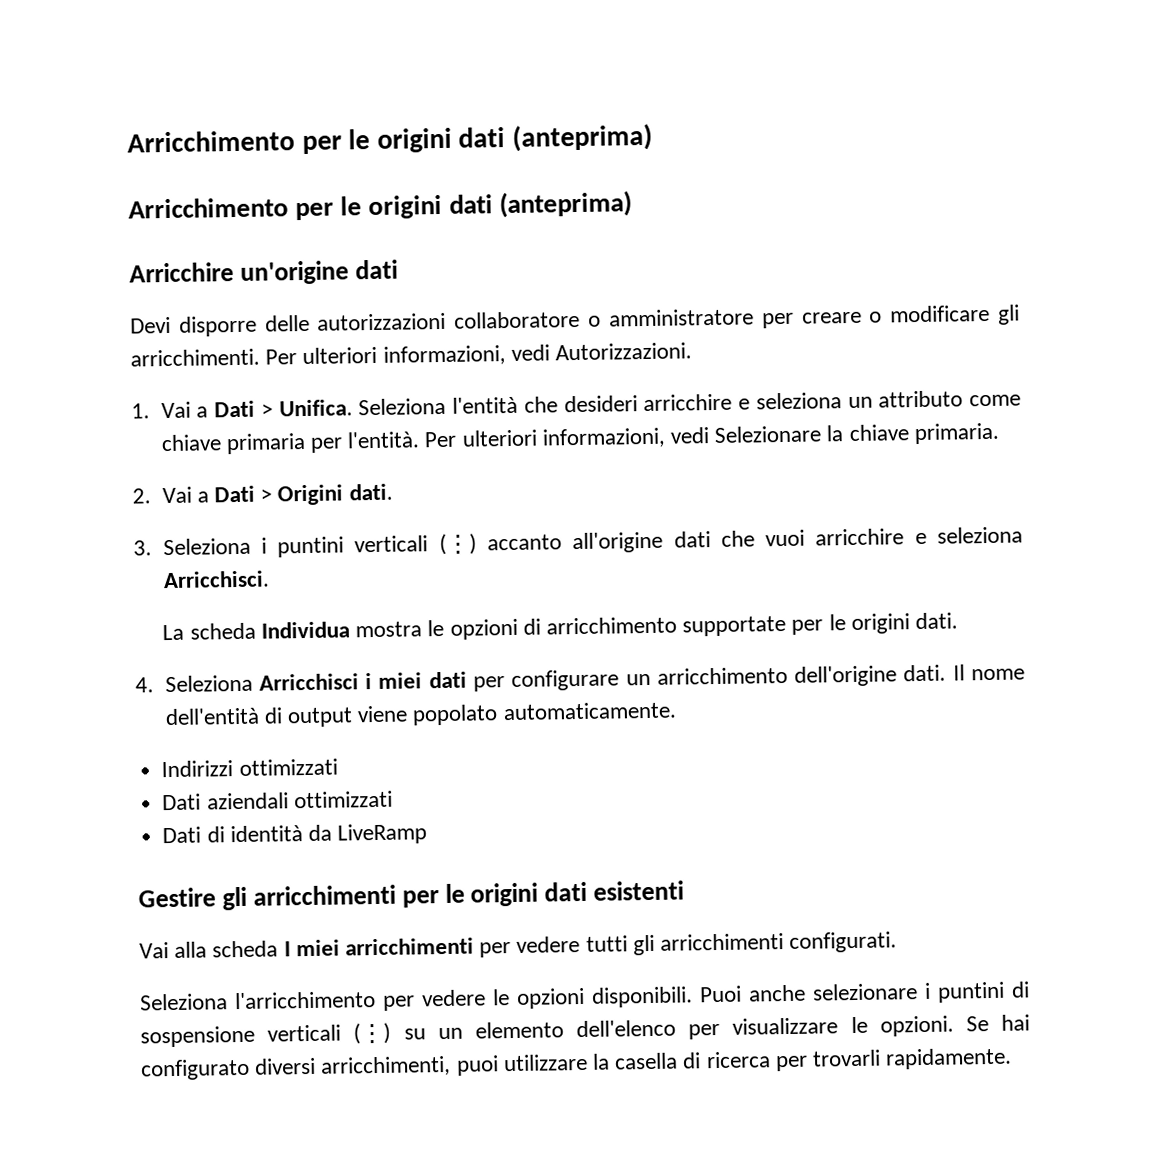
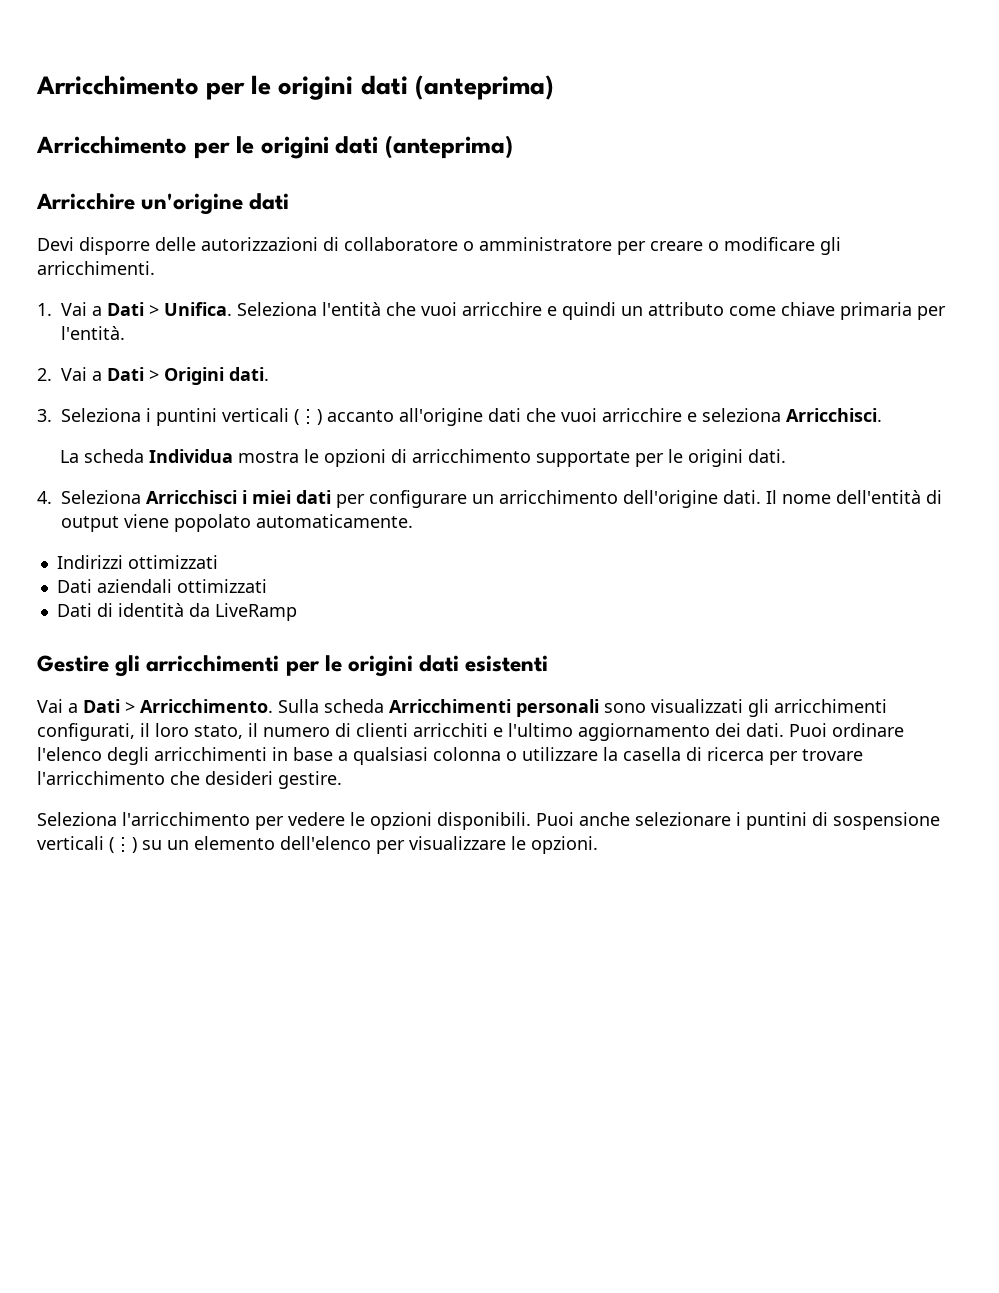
- Devi disporre delle autorizzazioni collaboratore o amministratore per creare o modificare gli arricchimenti. Per ulteriori informazioni, vedi Autorizzazioni.
+ Devi disporre delle autorizzazioni di collaboratore o amministratore per creare o modificare gli arricchimenti.
- Seleziona l'entità che desideri arricchire e seleziona un attributo come chiave primaria per l'entità. Per ulteriori informazioni, vedi Selezionare la chiave primaria.
+ Seleziona l'entità che vuoi arricchire e quindi un attributo come chiave primaria per l'entità.
- Vai alla scheda I miei arricchimenti per vedere tutti gli arricchimenti configurati.
+ Vai a Dati > Arricchimento. Sulla scheda Arricchimenti personali sono visualizzati gli arricchimenti configurati, il loro stato, il numero di clienti arricchiti e l'ultimo aggiornamento dei dati. Puoi ordinare l'elenco degli arricchimenti in base a qualsiasi colonna o utilizzare la casella di ricerca per trovare l'arricchimento che desideri gestire.
- Se hai configurato diversi arricchimenti, puoi utilizzare la casella di ricerca per trovarli rapidamente.

